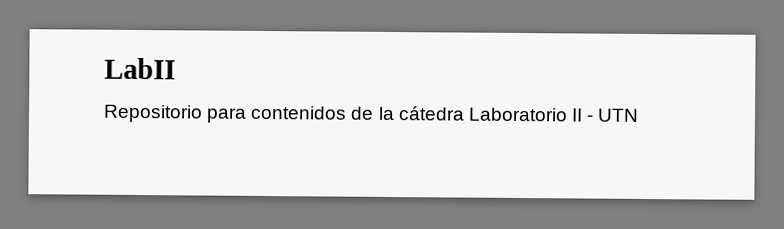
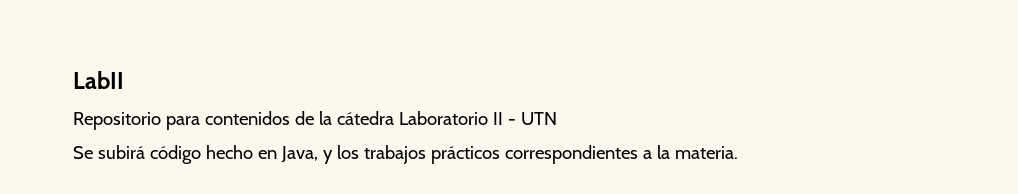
+ Se subirá código hecho en Java, y los trabajos prácticos correspondientes a la materia.

